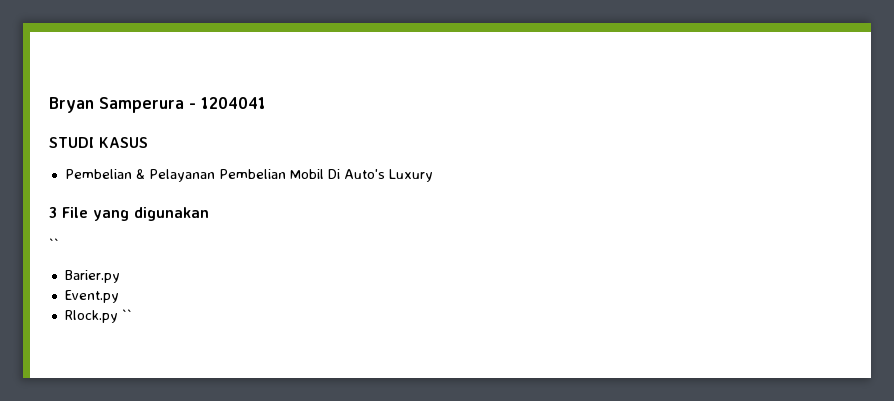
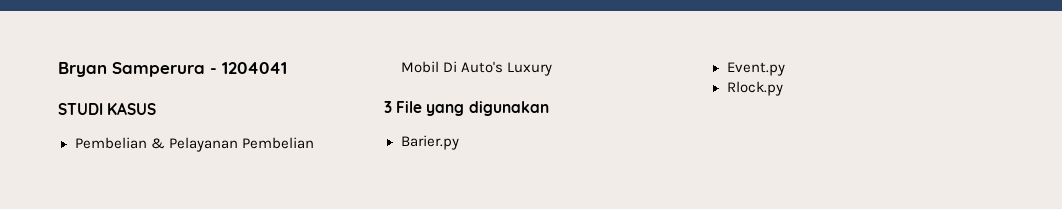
  3 File yang digunakan
- ``
- Rlock.py ``
+ Rlock.py

